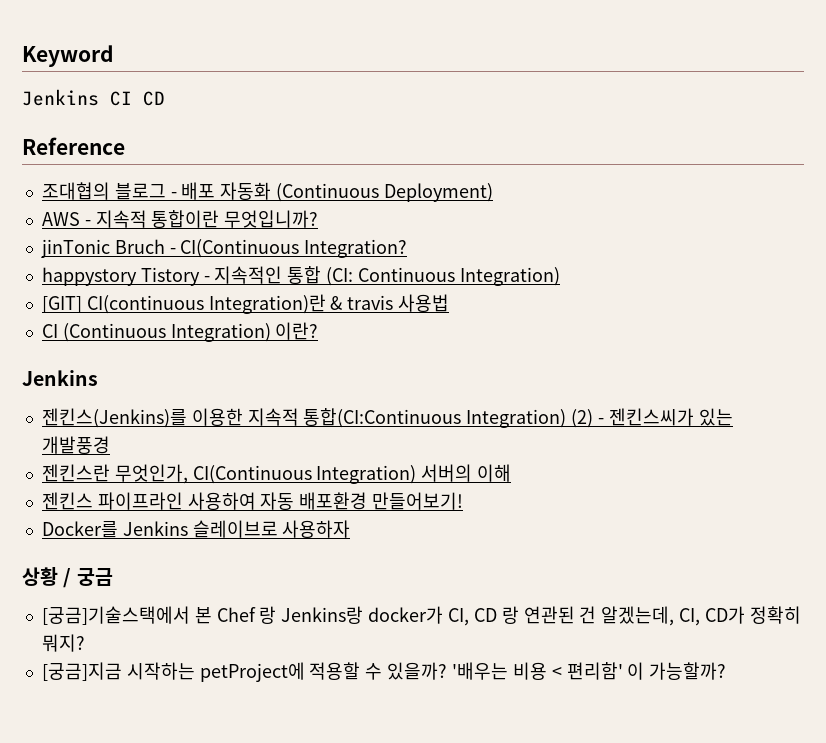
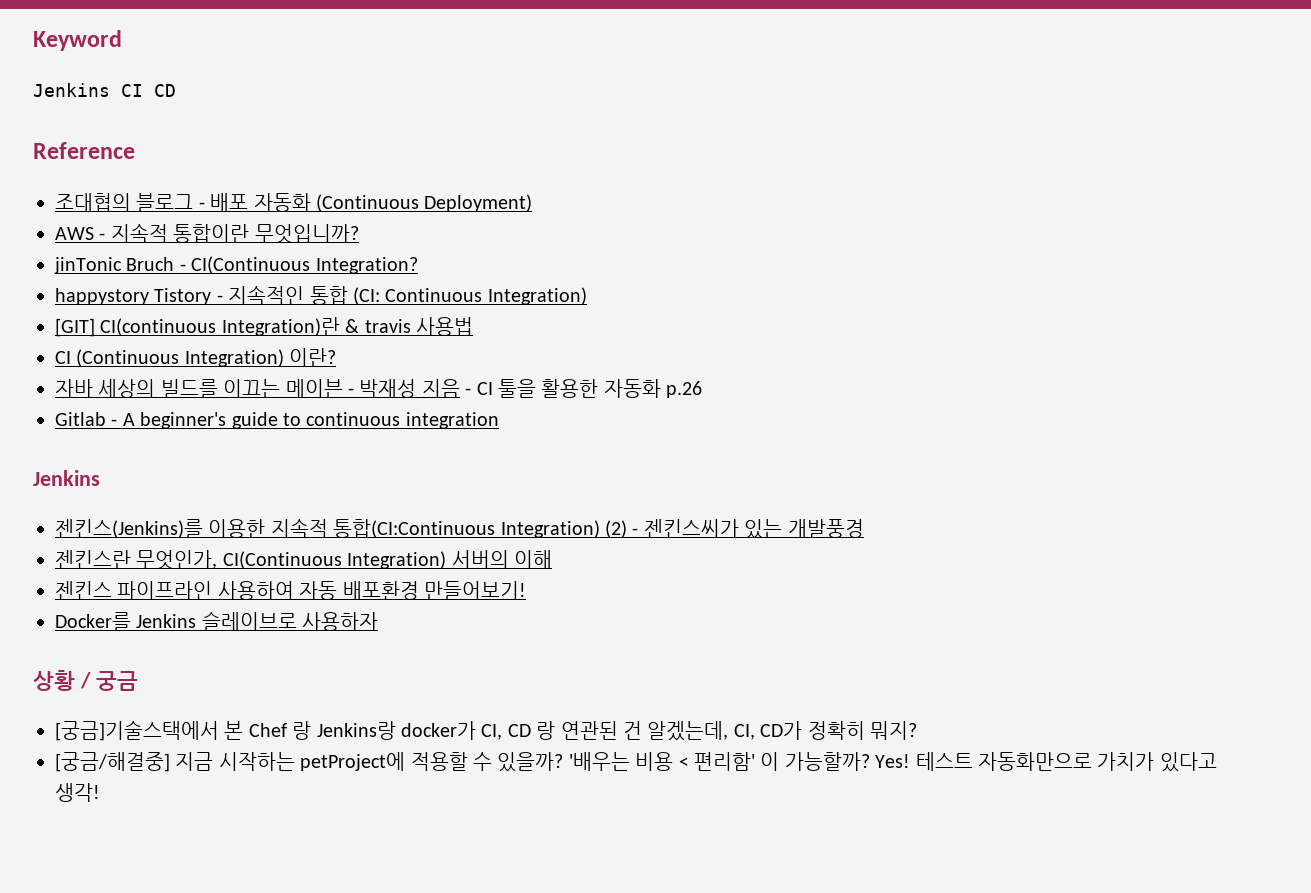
+ 자바 세상의 빌드를 이끄는 메이븐 - 박재성 지음 - CI 툴을 활용한 자동화 p.26
+ Gitlab - A beginner's guide to continuous integration
- [궁금]지금 시작하는 petProject에 적용할 수 있을까?
+ [궁금/해결중] 지금 시작하는 petProject에 적용할 수 있을까?
+ Yes! 테스트 자동화만으로 가치가 있다고 생각!

